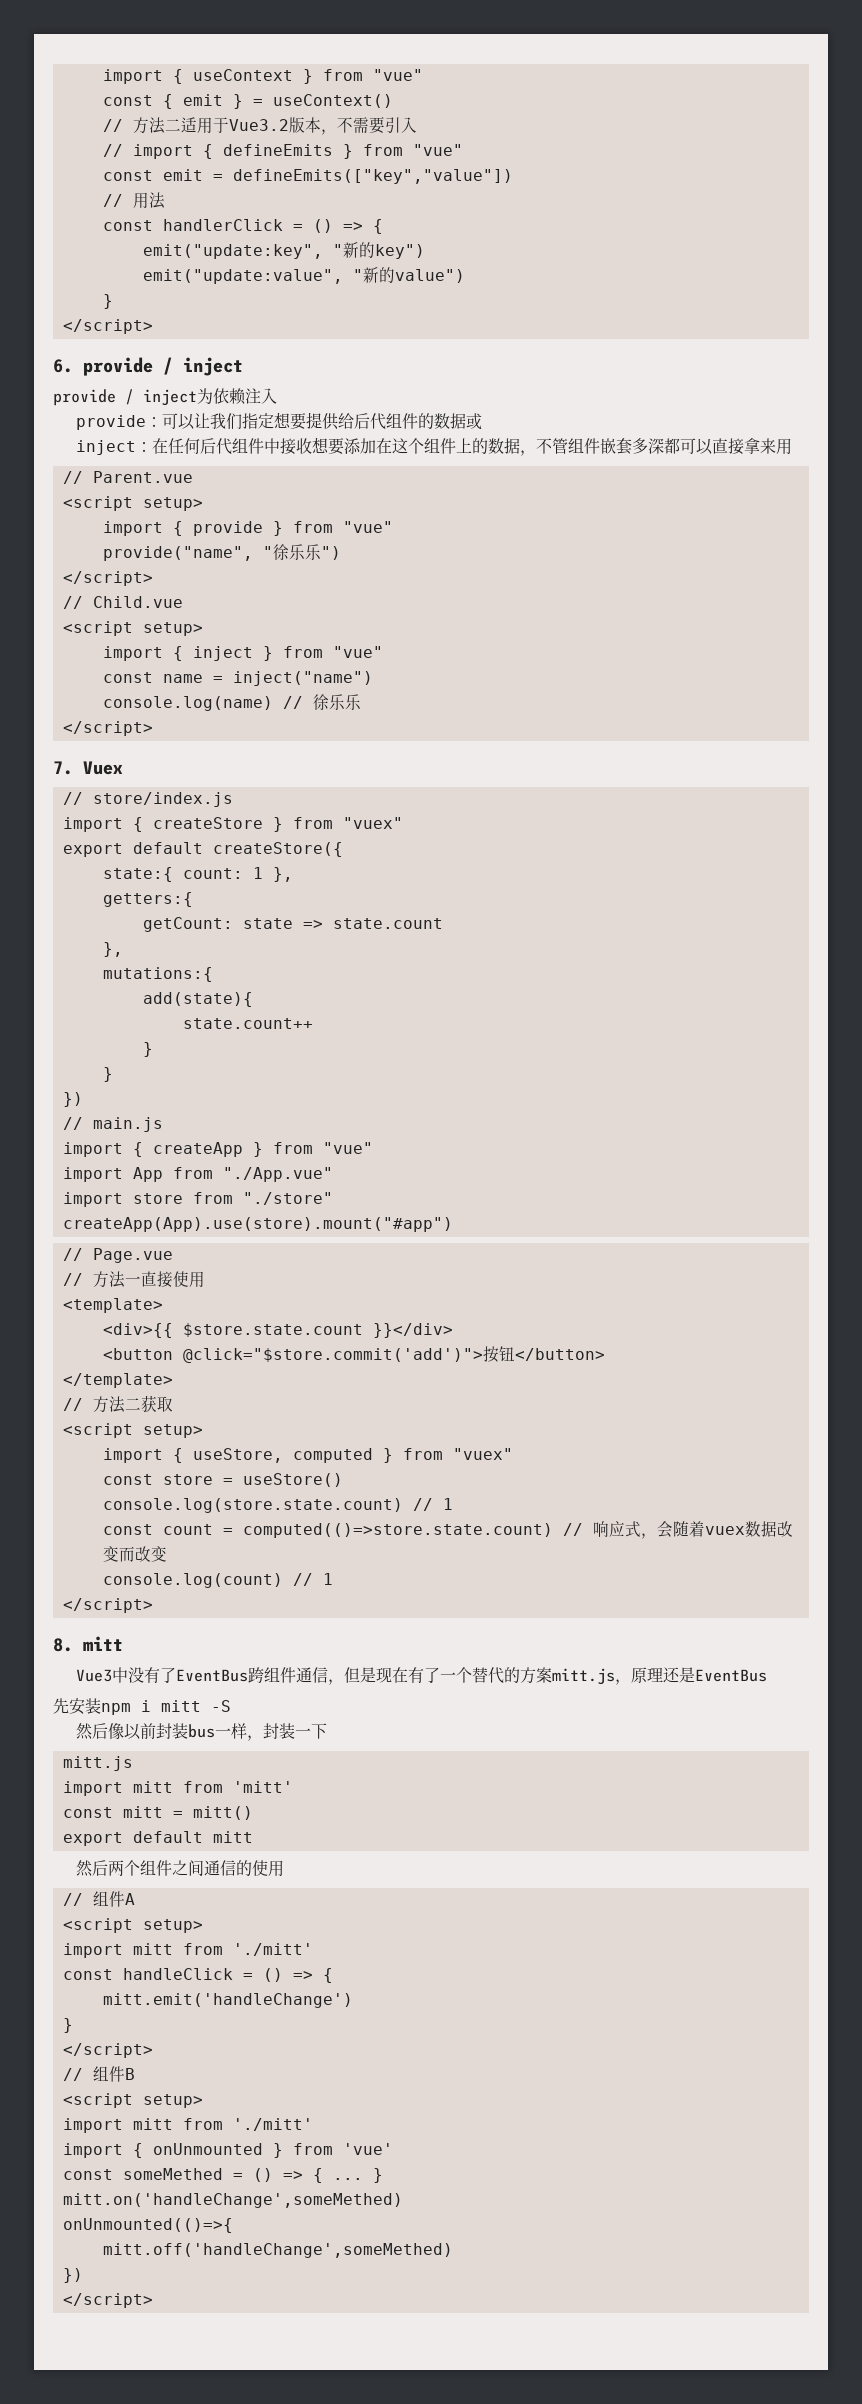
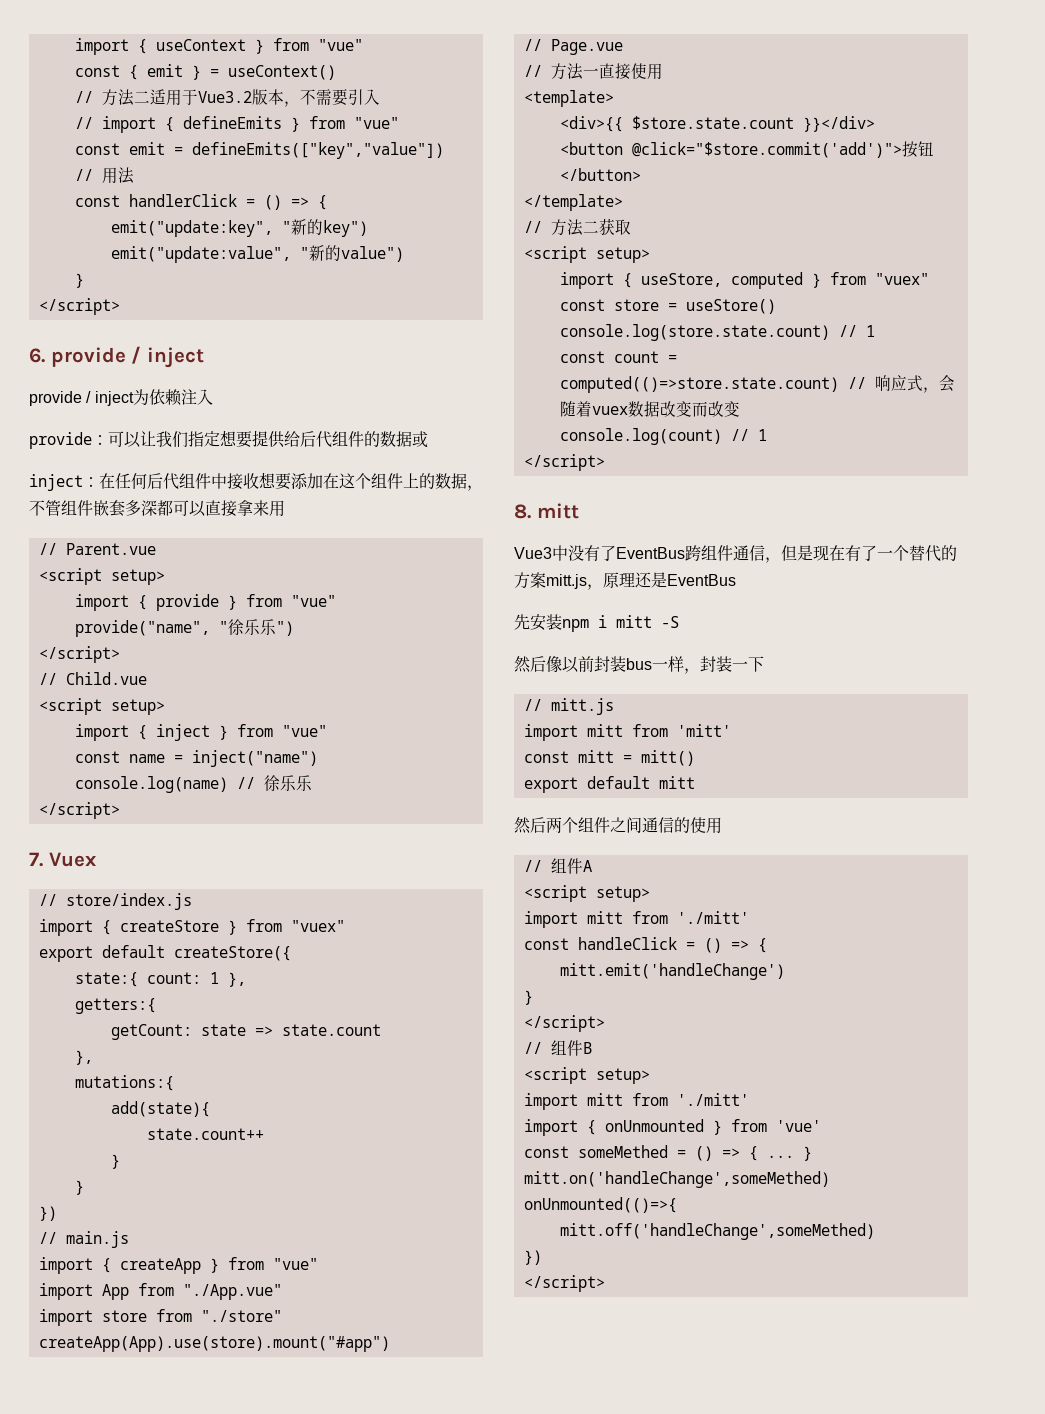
  然后像以前封装bus一样，封装一下
- mitt.js
+ // mitt.js

